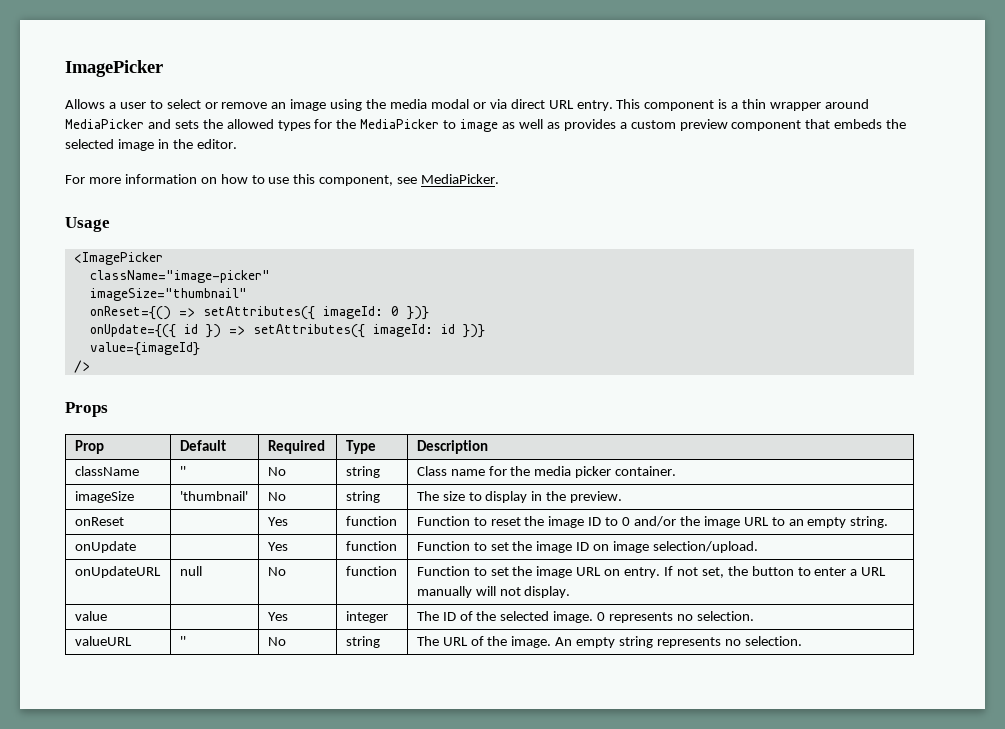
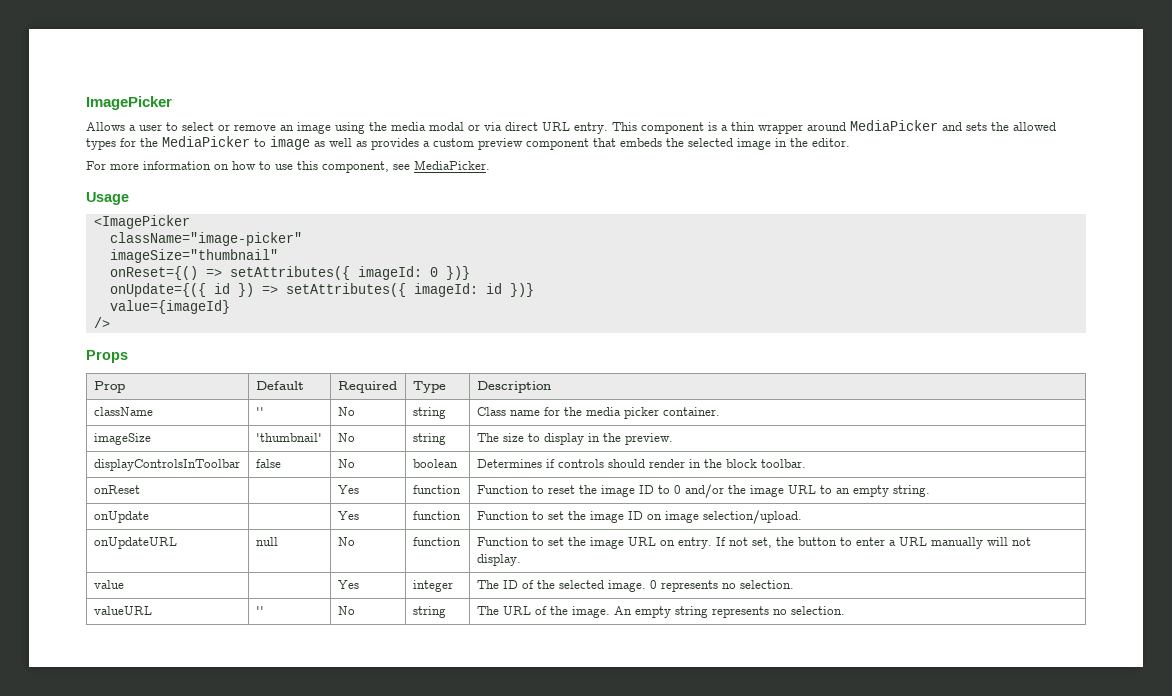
+ displayControlsInToolbar | false | No | boolean | Determines if controls should render in the block toolbar.

